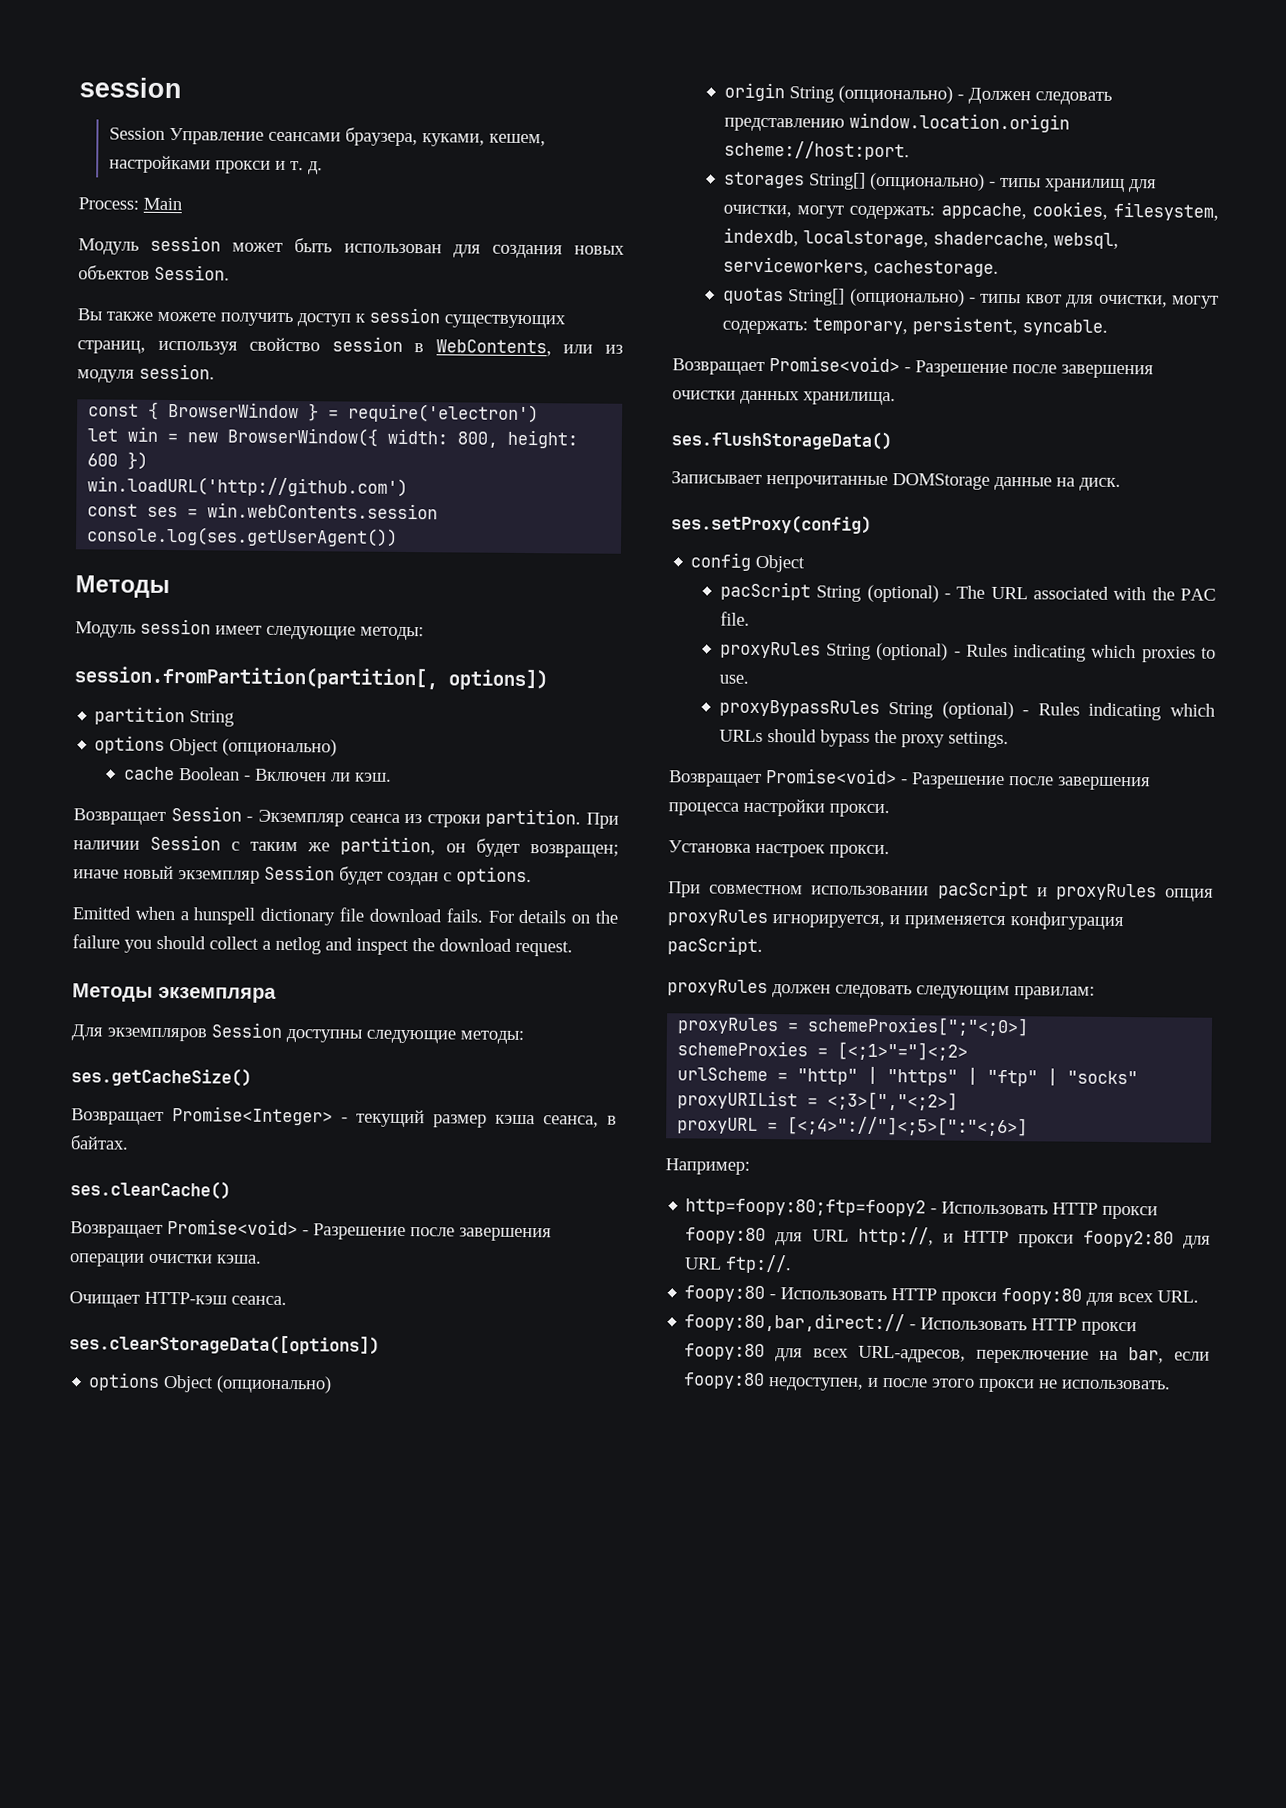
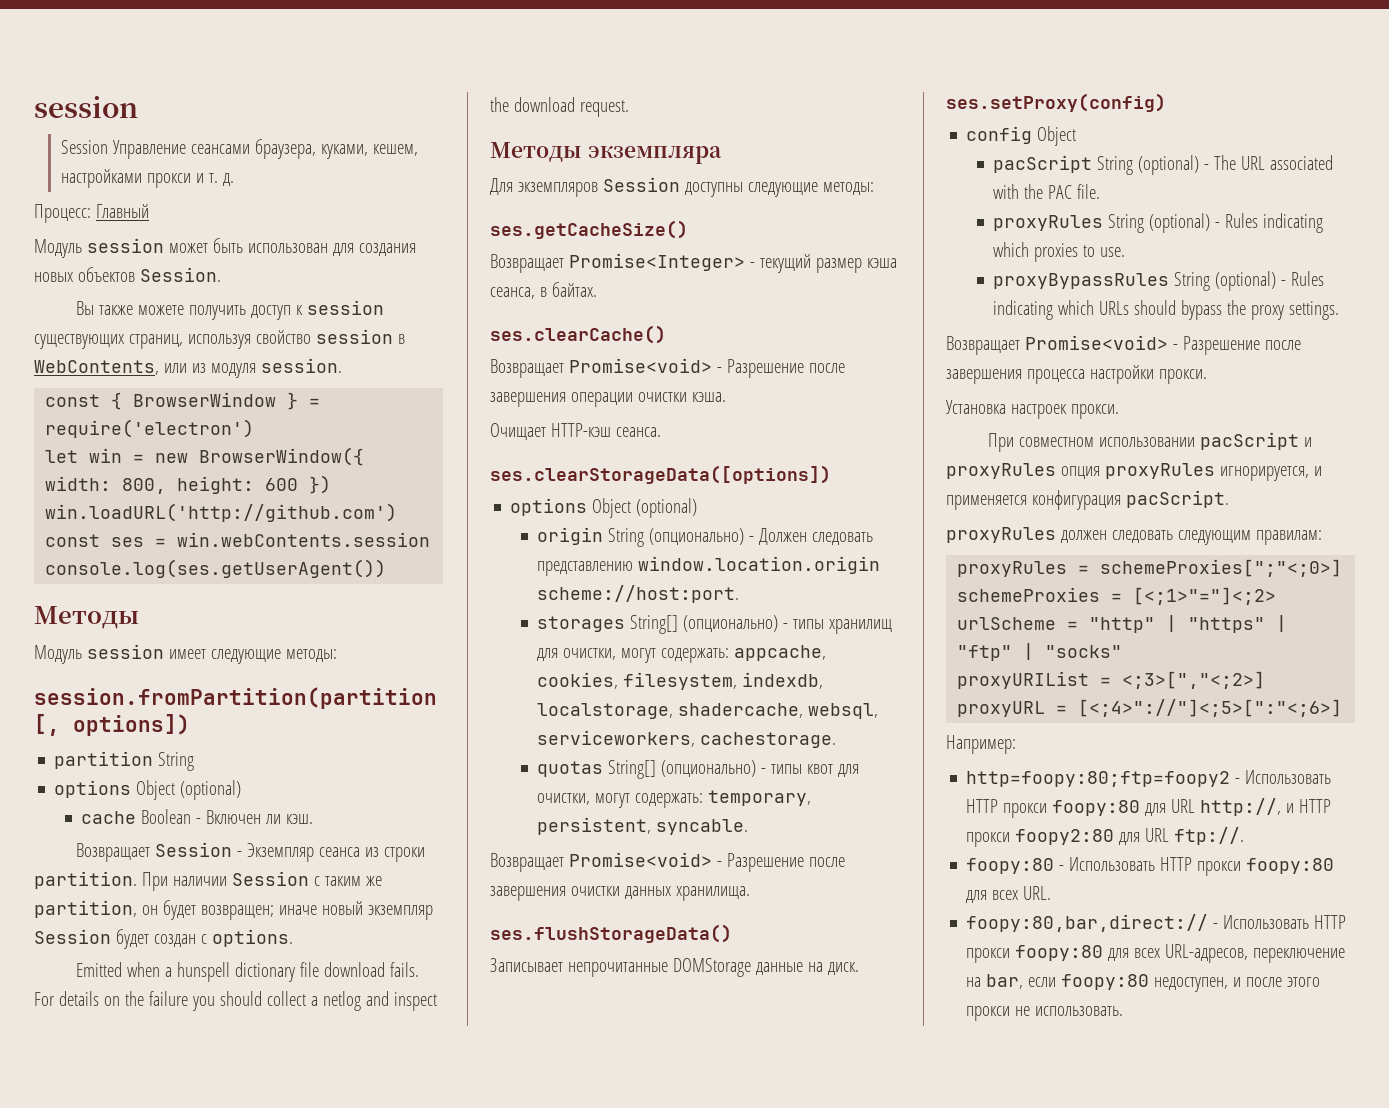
- Process: Main
+ Процесс: Главный
  partition String
- options Object (опционально)
+ options Object (optional)
  ses.clearStorageData([options])
- options Object (опционально)
+ options Object (optional)

